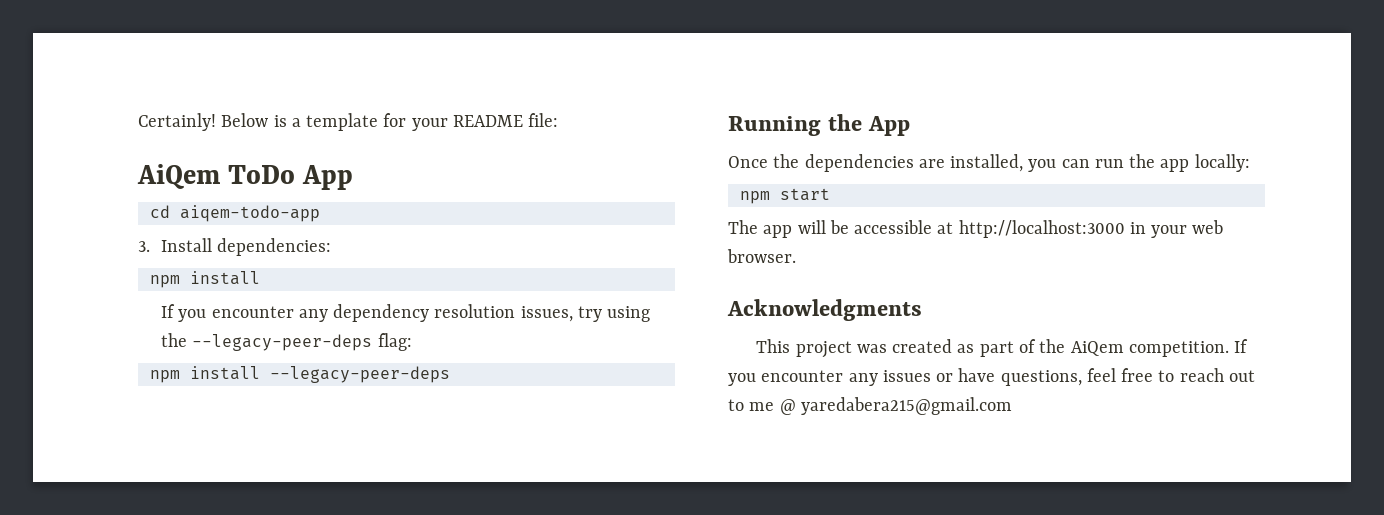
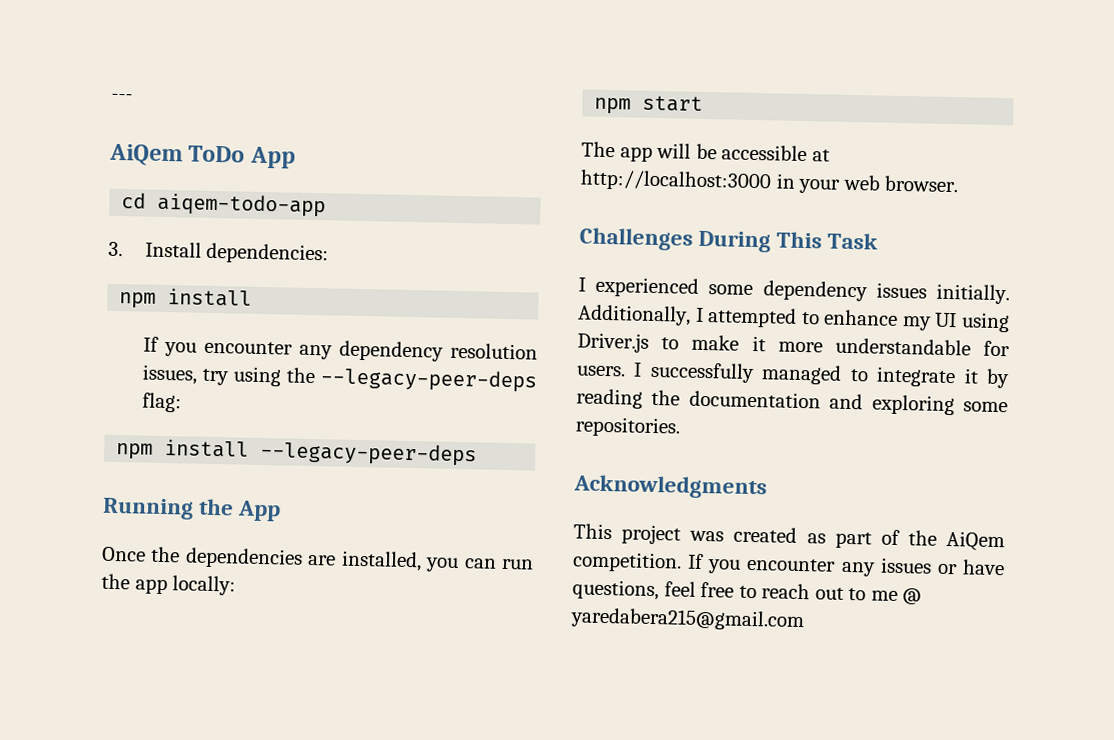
- Certainly! Below is a template for your README file:
+ ---
+ Challenges During This Task
+ I experienced some dependency issues initially. Additionally, I attempted to enhance my UI using Driver.js to make it more understandable for users. I successfully managed to integrate it by reading the documentation and exploring some repositories.

